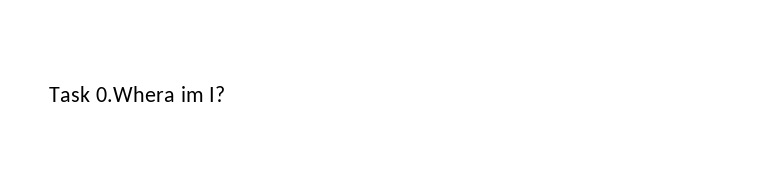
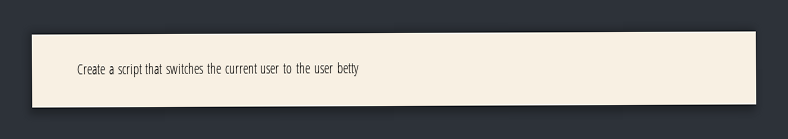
- Task 0.Whera im I?
+ Create a script that switches the current user to the user betty

